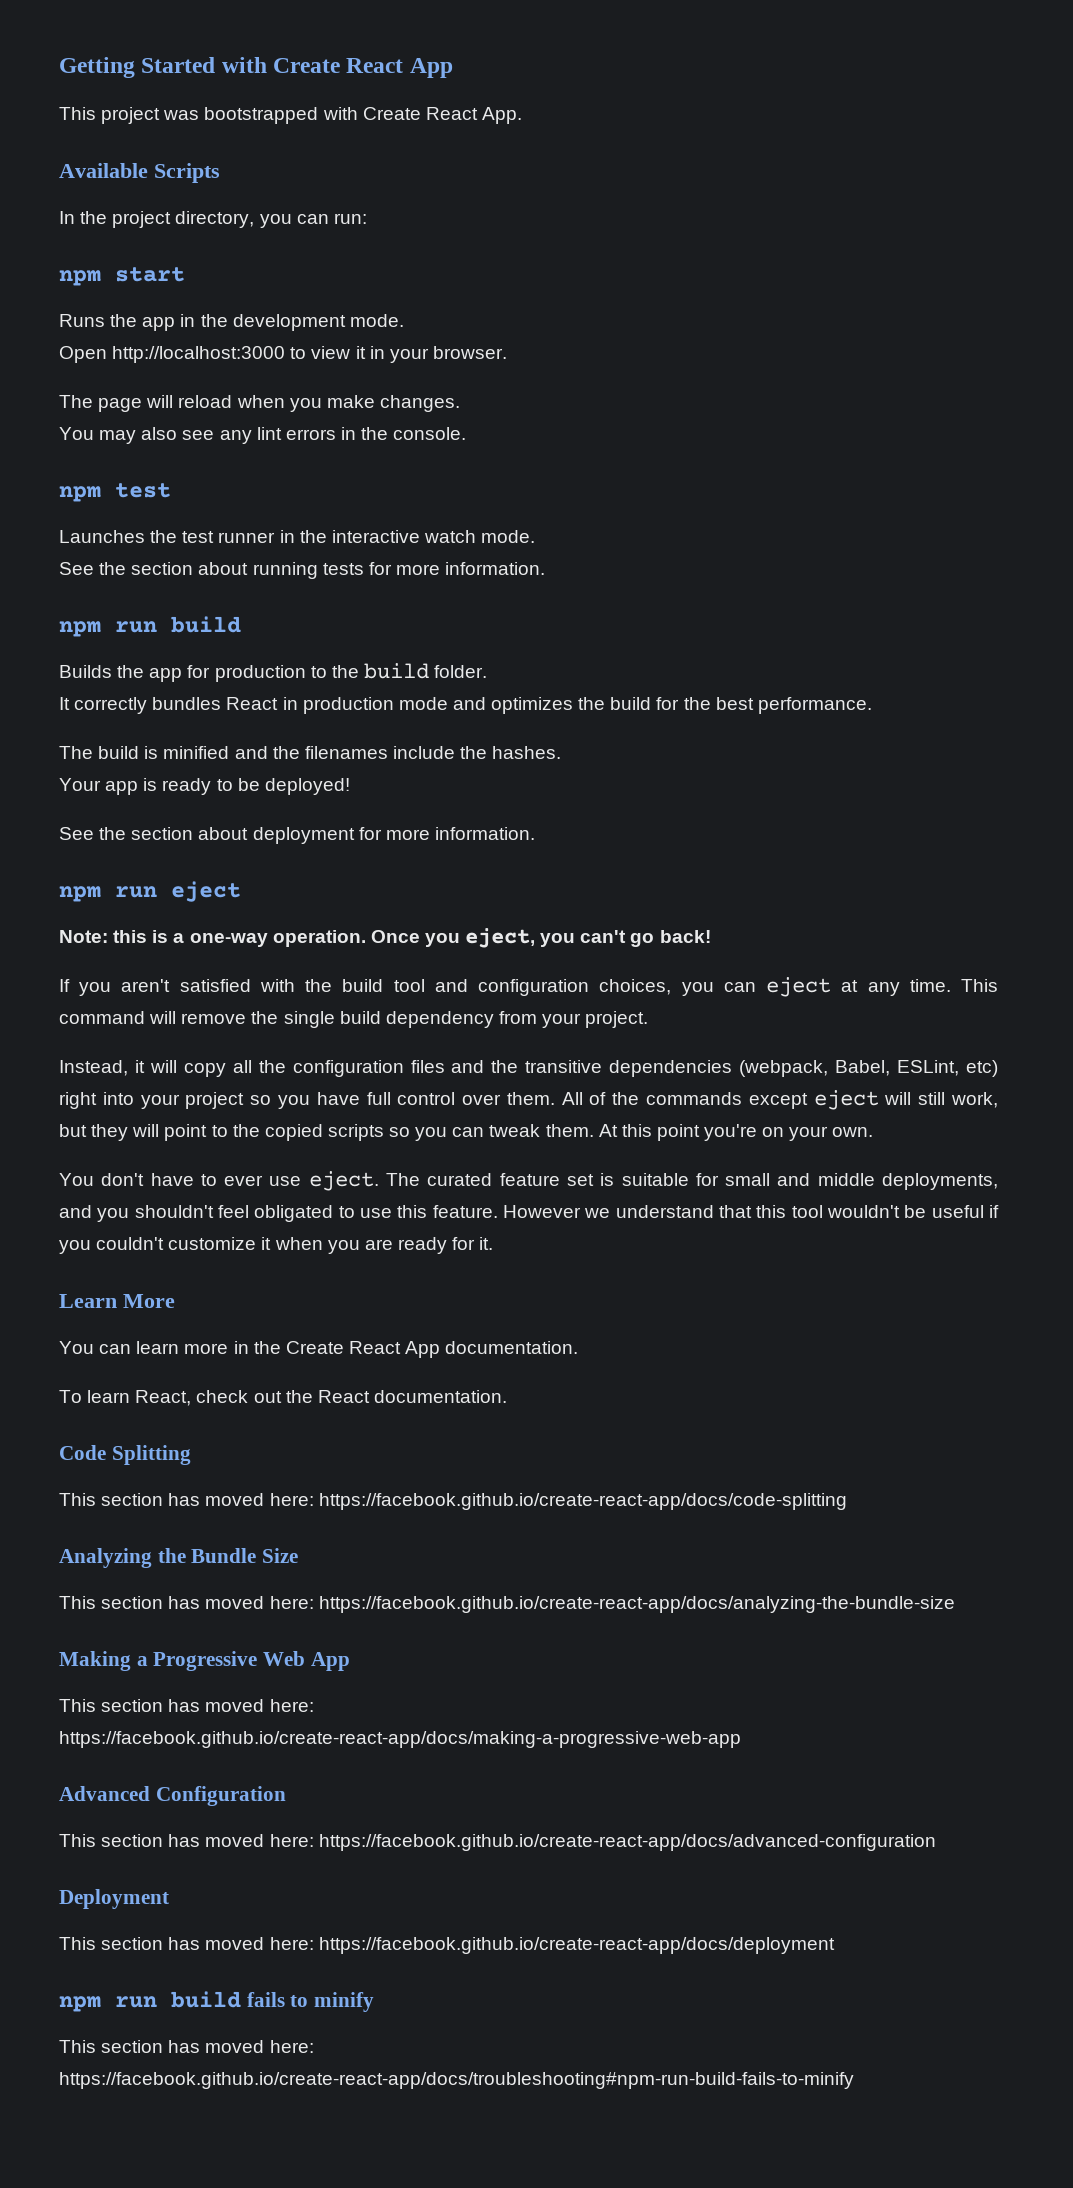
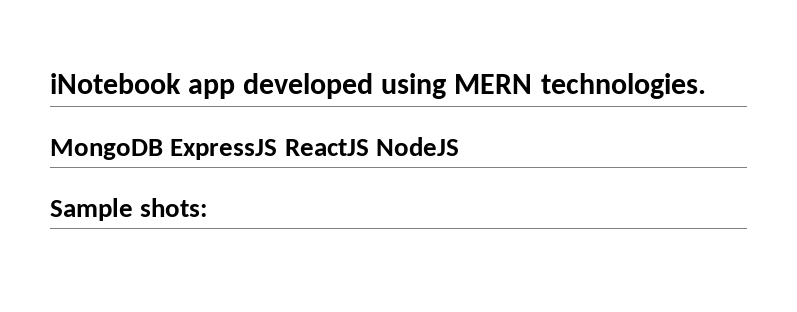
- Getting Started with Create React App
- This project was bootstrapped with Create React App.
- Available Scripts
- In the project directory, you can run:
- npm start
- Runs the app in the development mode.
- Open http://localhost:3000 to view it in your browser.
- The page will reload when you make changes.
- You may also see any lint errors in the console.
- npm test
- Launches the test runner in the interactive watch mode.
- See the section about running tests for more information.
- npm run build
- Builds the app for production to the build folder.
- It correctly bundles React in production mode and optimizes the build for the best performance.
- The build is minified and the filenames include the hashes.
- Your app is ready to be deployed!
- See the section about deployment for more information.
- npm run eject
- Note: this is a one-way operation. Once you eject, you can't go back!
- If you aren't satisfied with the build tool and configuration choices, you can eject at any time. This command will remove the single build dependency from your project.
- Instead, it will copy all the configuration files and the transitive dependencies (webpack, Babel, ESLint, etc) right into your project so you have full control over them. All of the commands except eject will still work, but they will point to the copied scripts so you can tweak them. At this point you're on your own.
- You don't have to ever use eject. The curated feature set is suitable for small and middle deployments, and you shouldn't feel obligated to use this feature. However we understand that this tool wouldn't be useful if you couldn't customize it when you are ready for it.
- Learn More
- You can learn more in the Create React App documentation.
- To learn React, check out the React documentation.
- Code Splitting
- This section has moved here: https://facebook.github.io/create-react-app/docs/code-splitting
- Analyzing the Bundle Size
- This section has moved here: https://facebook.github.io/create-react-app/docs/analyzing-the-bundle-size
- Making a Progressive Web App
- This section has moved here: https://facebook.github.io/create-react-app/docs/making-a-progressive-web-app
- Advanced Configuration
- This section has moved here: https://facebook.github.io/create-react-app/docs/advanced-configuration
- Deployment
- This section has moved here: https://facebook.github.io/create-react-app/docs/deployment
- npm run build fails to minify
- This section has moved here: https://facebook.github.io/create-react-app/docs/troubleshooting#npm-run-build-fails-to-minify
+ iNotebook app developed using MERN technologies.
+ MongoDB ExpressJS ReactJS NodeJS
+ Sample shots:

